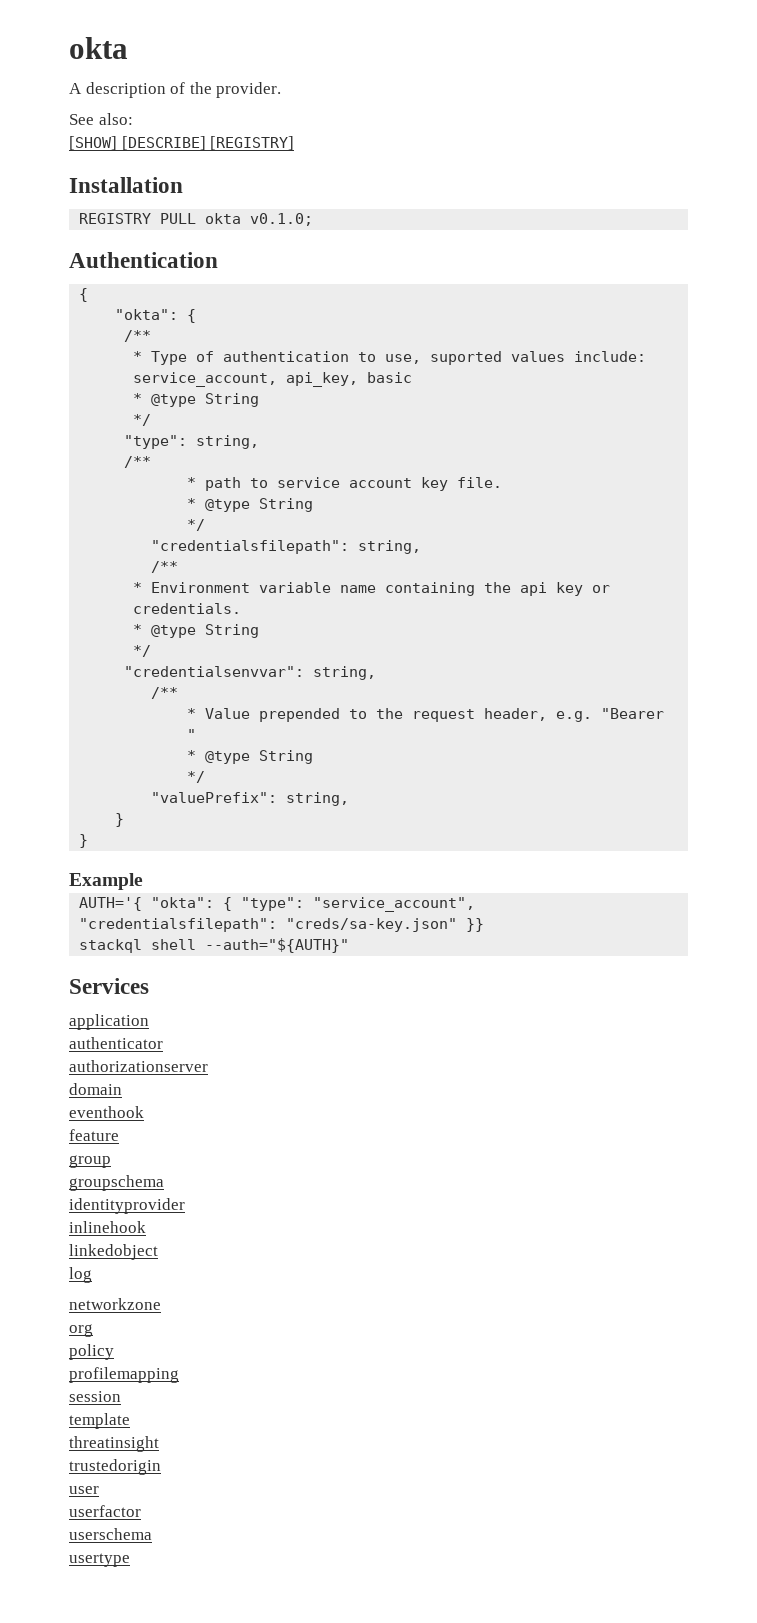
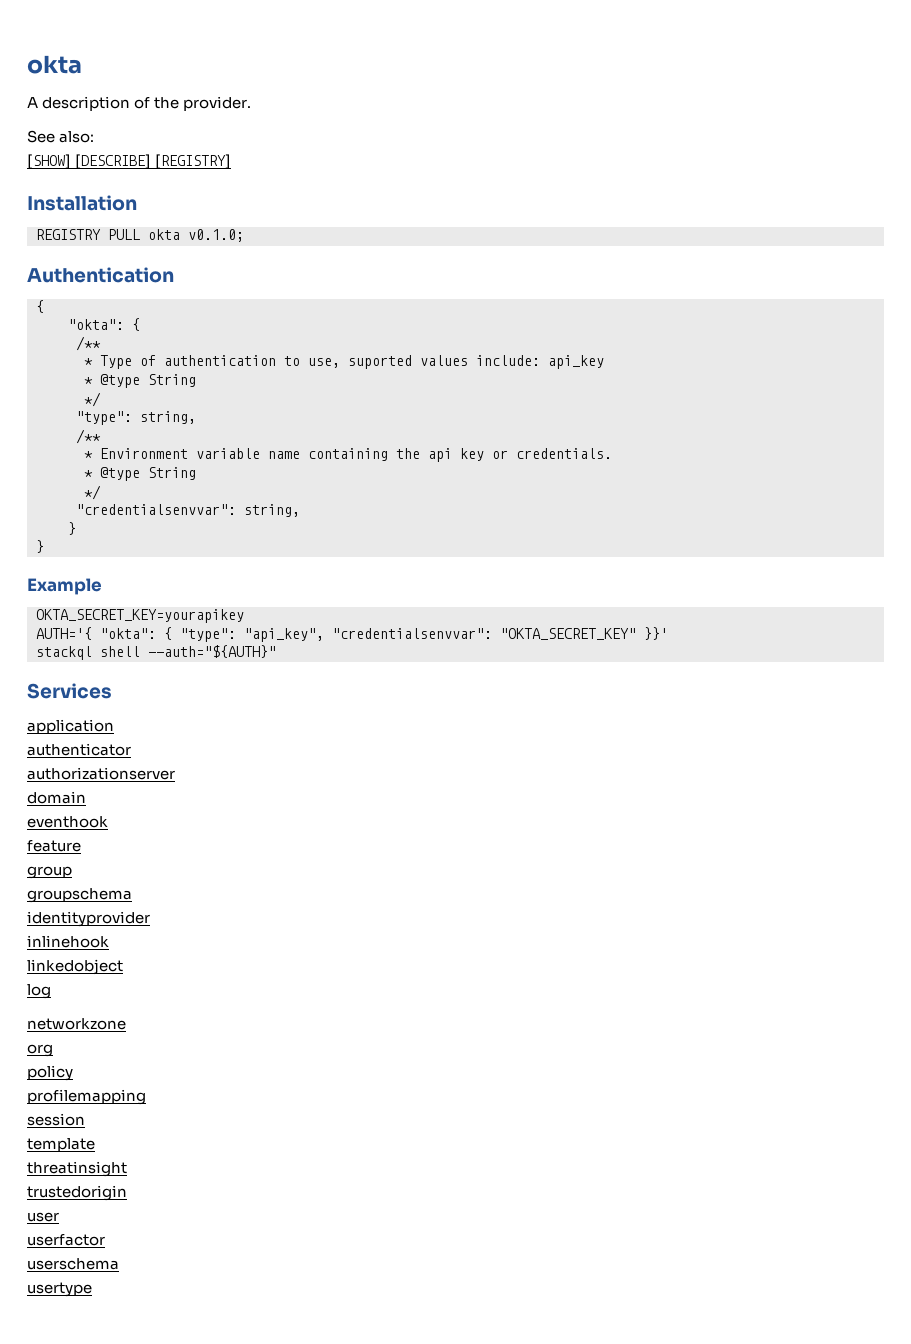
- * Type of authentication to use, suported values include: service_account, api_key, basic
+ * Type of authentication to use, suported values include: api_key
- * path to service account key file.
- * @type String
- */
- "credentialsfilepath": string,
- /**
  "credentialsenvvar": string,
- /**
- * Value prepended to the request header, e.g. "Bearer "
- * @type String
- */
- "valuePrefix": string,
+ OKTA_SECRET_KEY=yourapikey
- AUTH='{ "okta": { "type": "service_account", "credentialsfilepath": "creds/sa-key.json" }}
+ AUTH='{ "okta": { "type": "api_key", "credentialsenvvar": "OKTA_SECRET_KEY" }}'

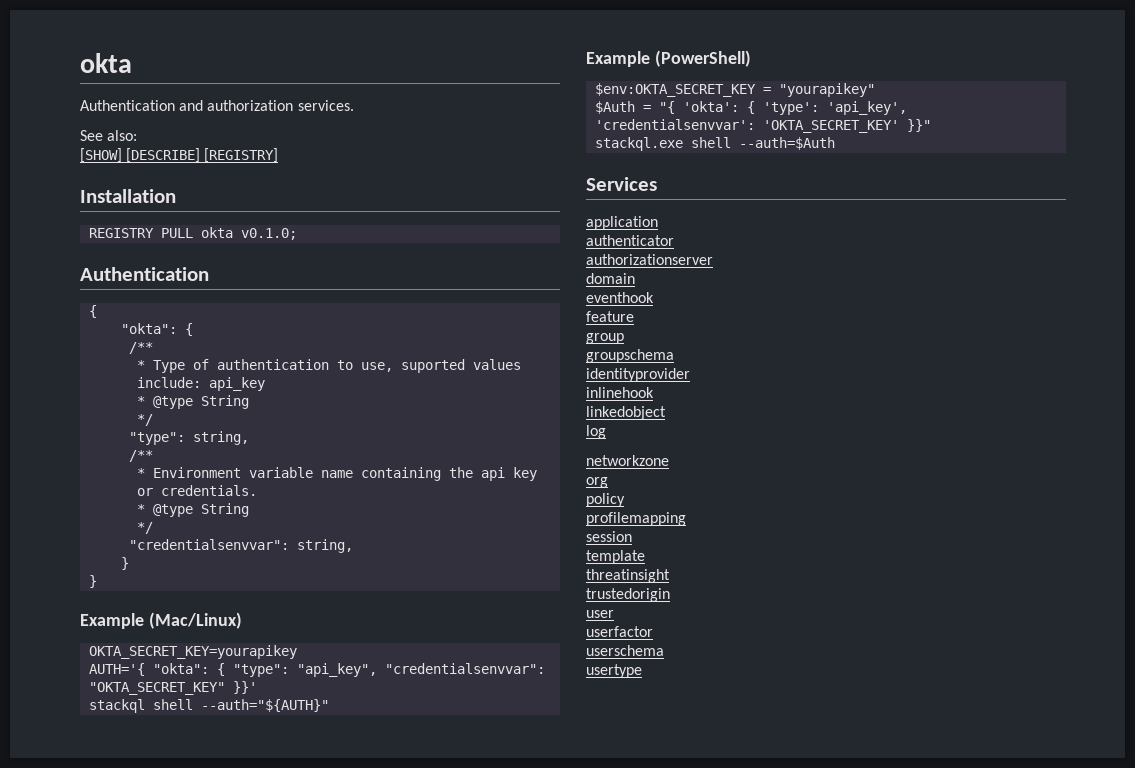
- A description of the provider.
+ Authentication and authorization services.
- Example
+ Example (Mac/Linux)
+ Example (PowerShell)
+ $env:OKTA_SECRET_KEY = "yourapikey"
+ $Auth = "{ 'okta': { 'type': 'api_key', 'credentialsenvvar': 'OKTA_SECRET_KEY' }}"
+ stackql.exe shell --auth=$Auth

